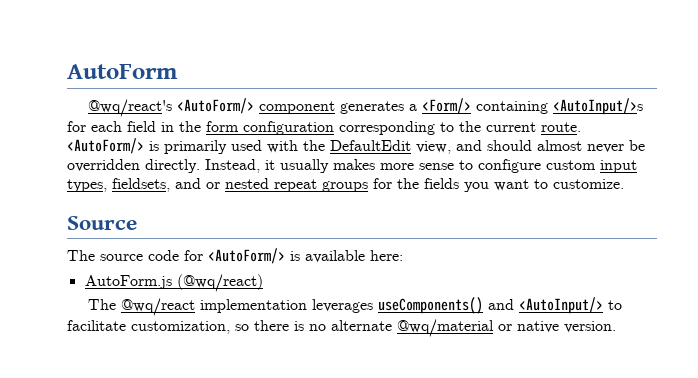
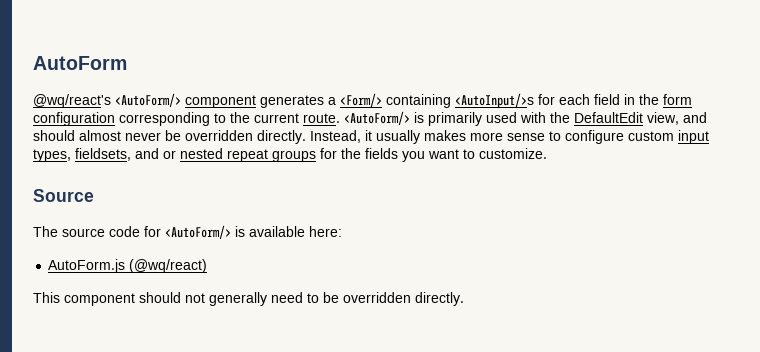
- The @wq/react implementation leverages useComponents() and <AutoInput/> to facilitate customization, so there is no alternate @wq/material or native version.
+ This component should not generally need to be overridden directly.

